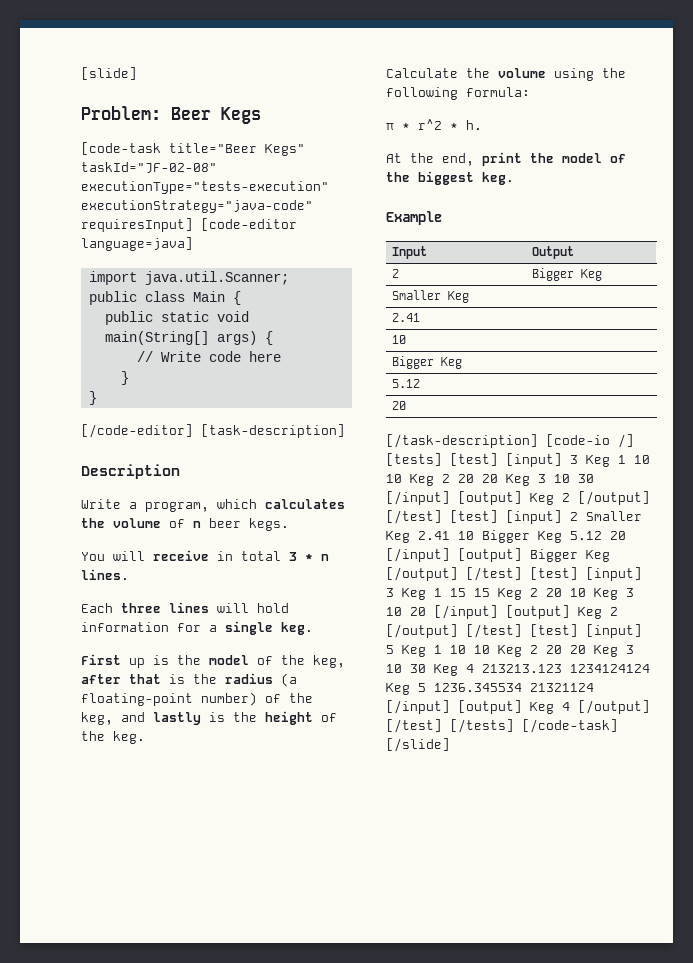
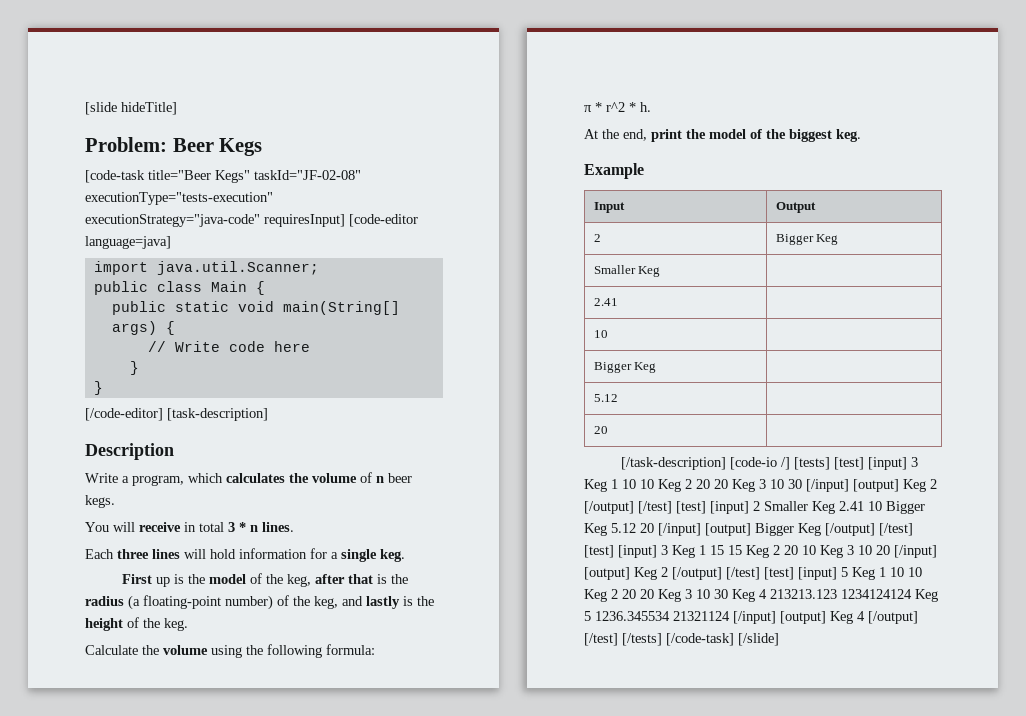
- [slide]
+ [slide hideTitle]

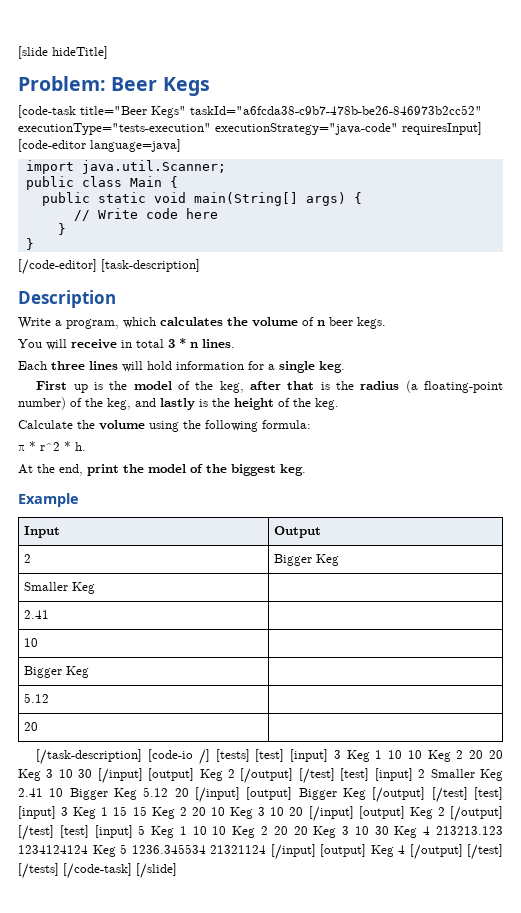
- [code-task title="Beer Kegs" taskId="JF-02-08" executionType="tests-execution" executionStrategy="java-code" requiresInput] [code-editor language=java]
+ [code-task title="Beer Kegs" taskId="a6fcda38-c9b7-478b-be26-846973b2cc52" executionType="tests-execution" executionStrategy="java-code" requiresInput] [code-editor language=java]

